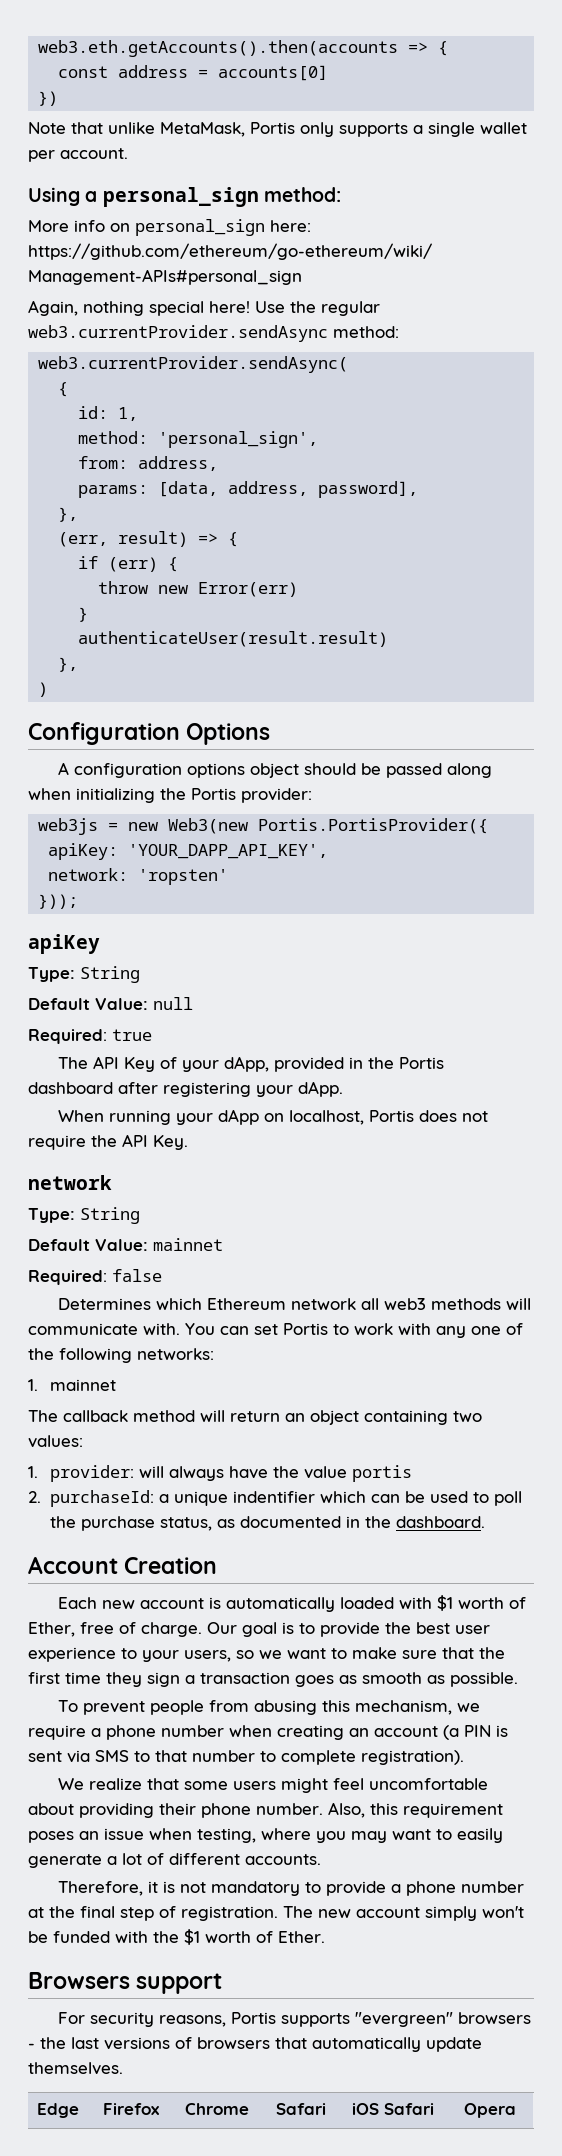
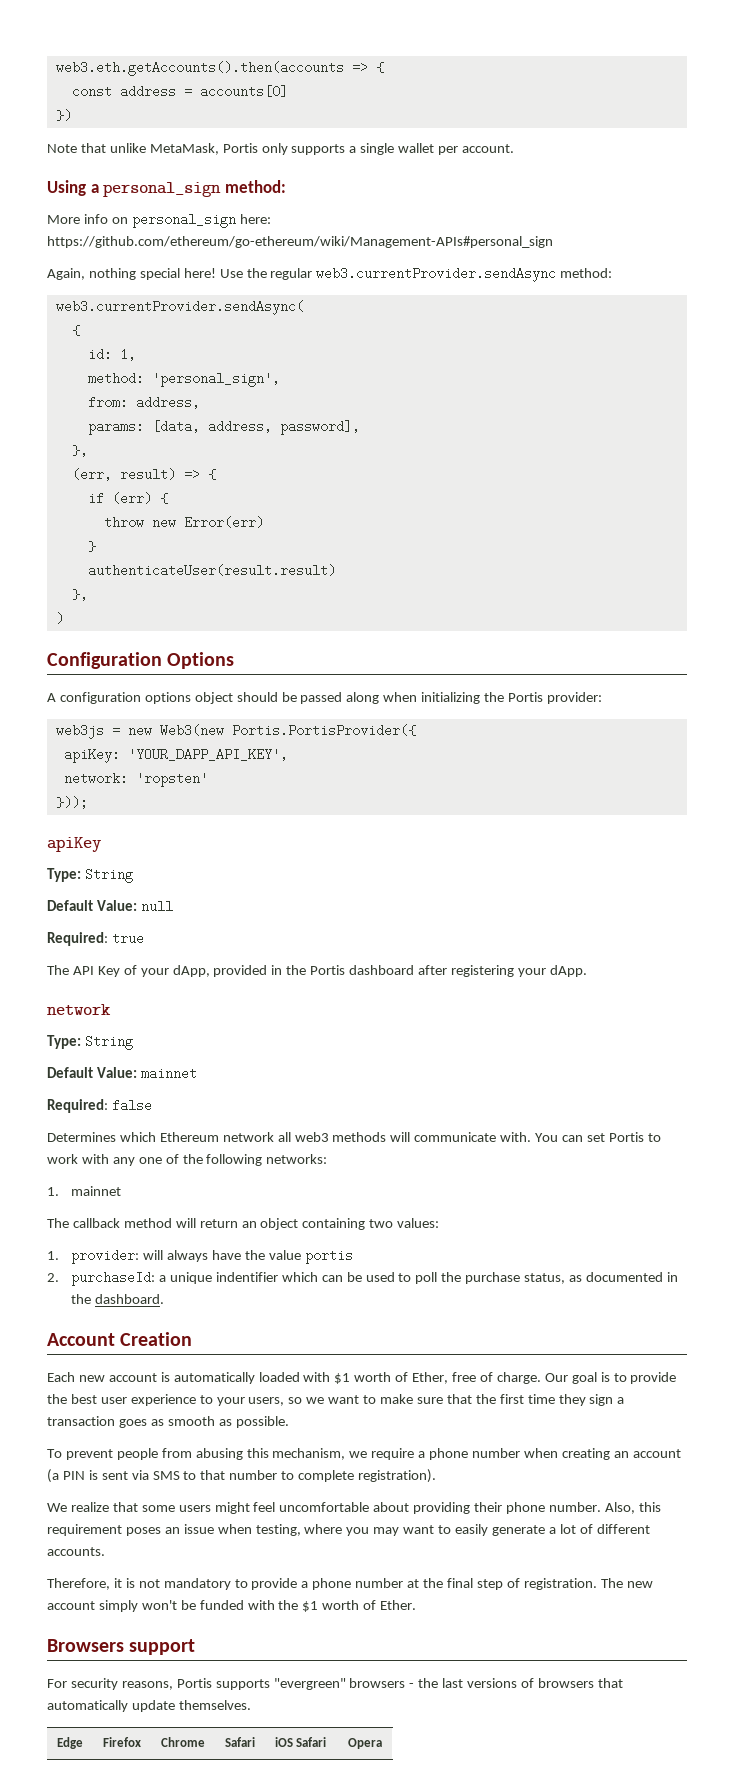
- When running your dApp on localhost, Portis does not require the API Key.

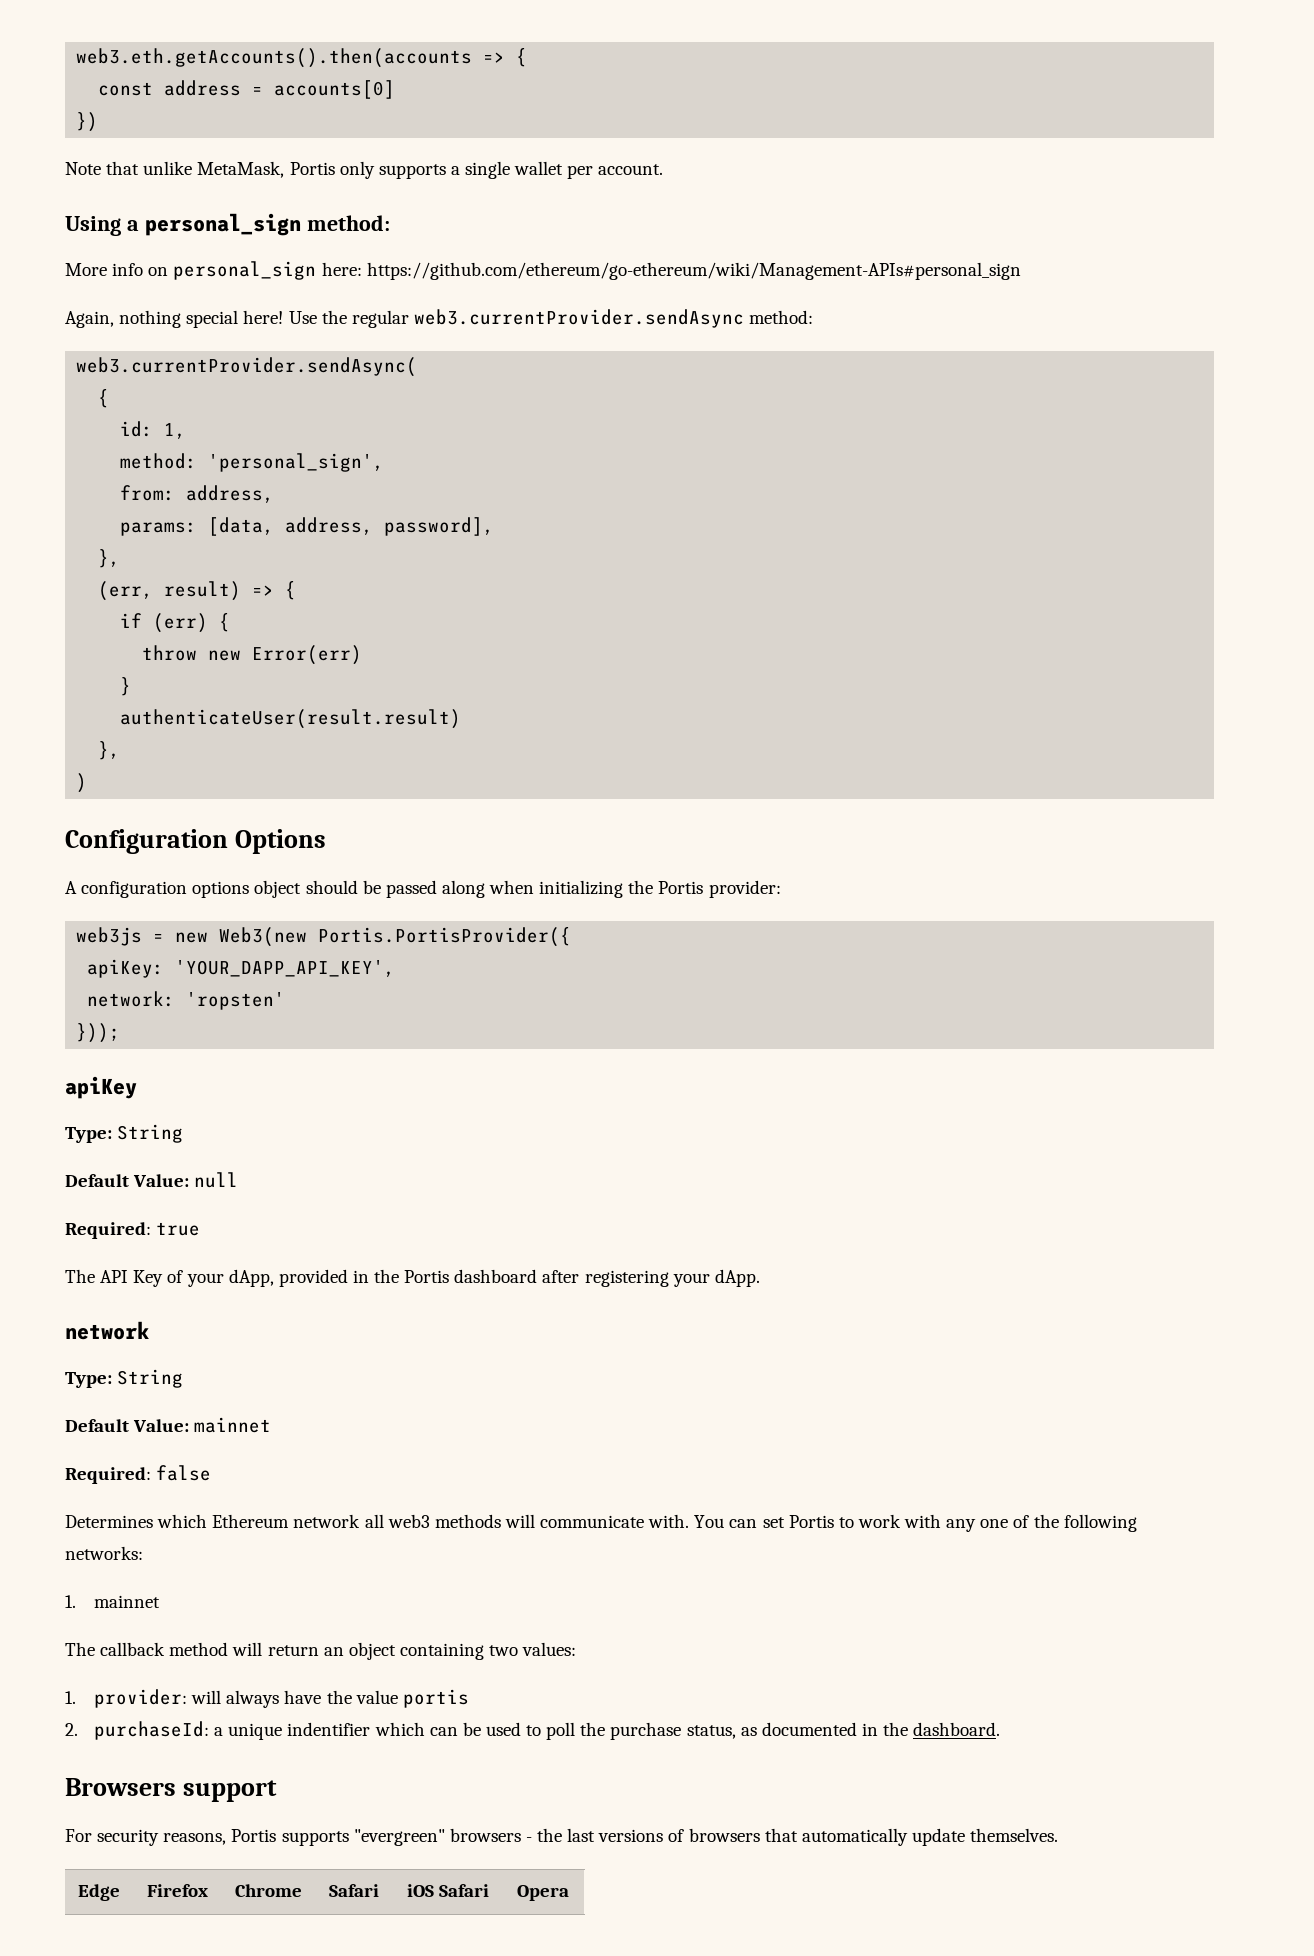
- Account Creation
- Each new account is automatically loaded with $1 worth of Ether, free of charge. Our goal is to provide the best user experience to your users, so we want to make sure that the first time they sign a transaction goes as smooth as possible.
- To prevent people from abusing this mechanism, we require a phone number when creating an account (a PIN is sent via SMS to that number to complete registration).
- We realize that some users might feel uncomfortable about providing their phone number. Also, this requirement poses an issue when testing, where you may want to easily generate a lot of different accounts.
- Therefore, it is not mandatory to provide a phone number at the final step of registration. The new account simply won't be funded with the $1 worth of Ether.

